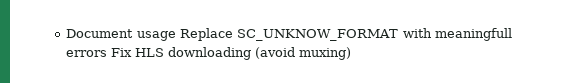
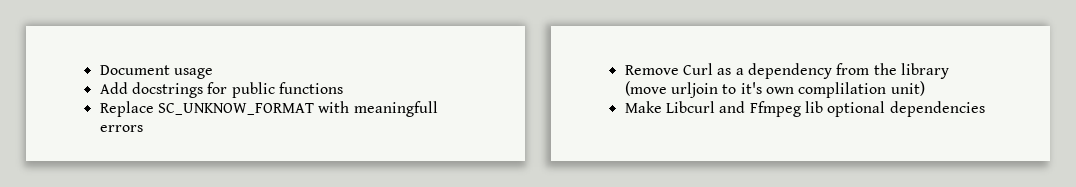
- Document usage Replace SC_UNKNOW_FORMAT with meaningfull errors Fix HLS downloading (avoid muxing)
+ Document usage
+ Add docstrings for public functions
+ Replace SC_UNKNOW_FORMAT with meaningfull errors
+ Remove Curl as a dependency from the library (move urljoin to it's own complilation unit)
+ Make Libcurl and Ffmpeg lib optional dependencies

